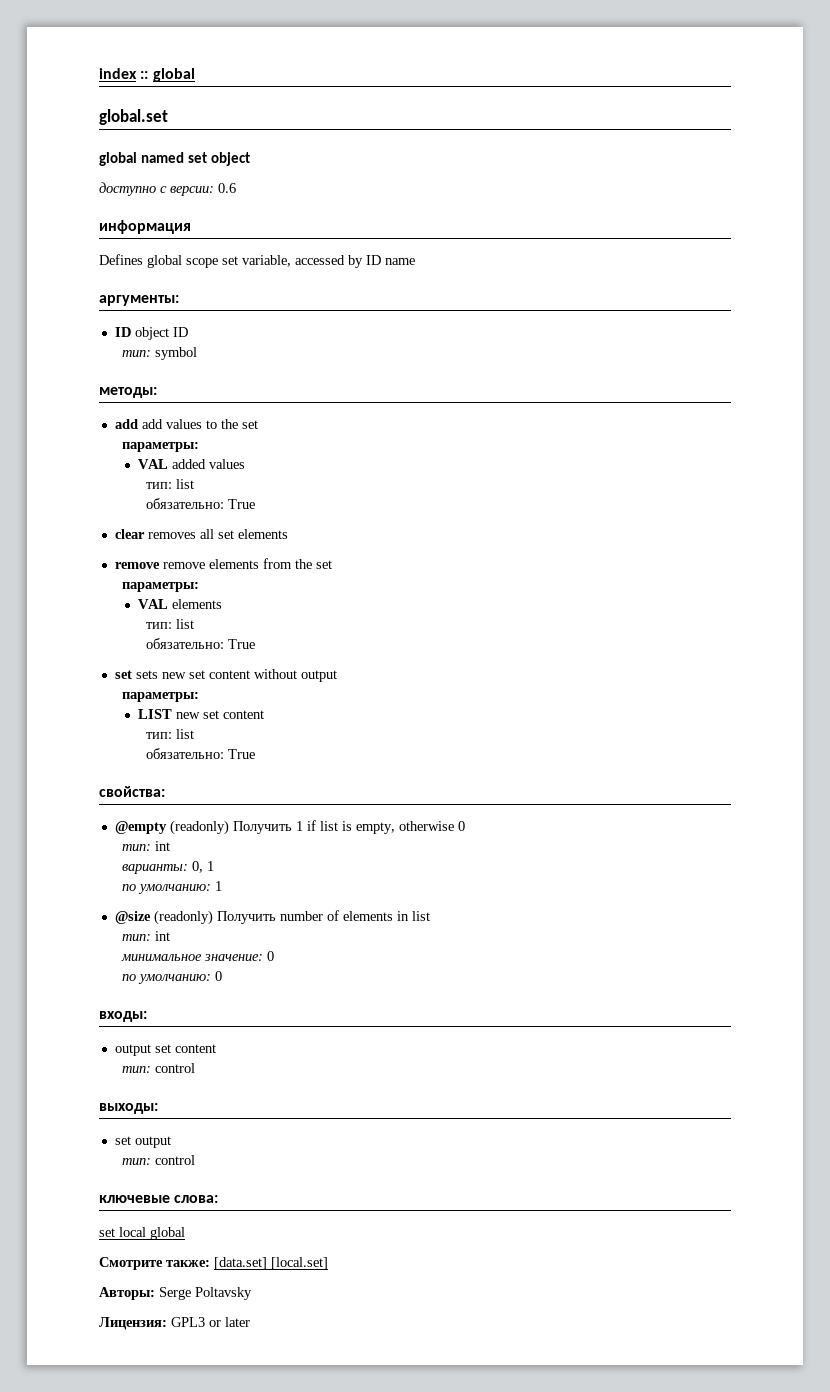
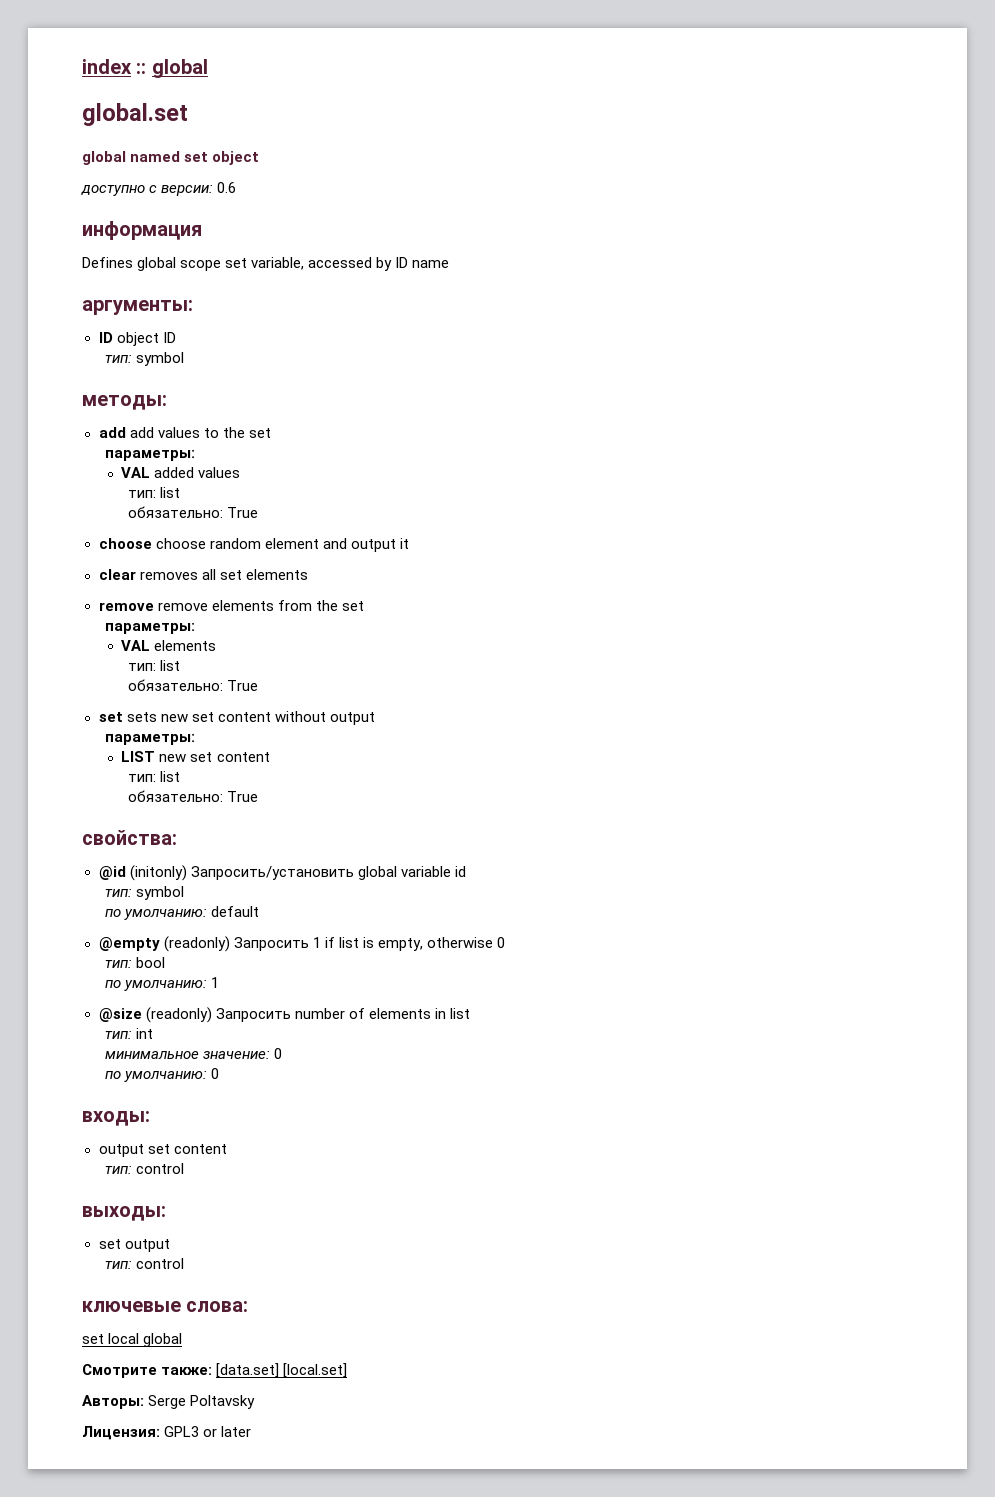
+ choose choose random element and output it
+ @id (initonly) Запросить/установить global variable id
+ тип: symbol
+ по умолчанию: default
- @empty (readonly) Получить 1 if list is empty, otherwise 0
- тип: int
- варианты: 0, 1
+ @empty (readonly) Запросить 1 if list is empty, otherwise 0
+ тип: bool
- @size (readonly) Получить number of elements in list
+ @size (readonly) Запросить number of elements in list

